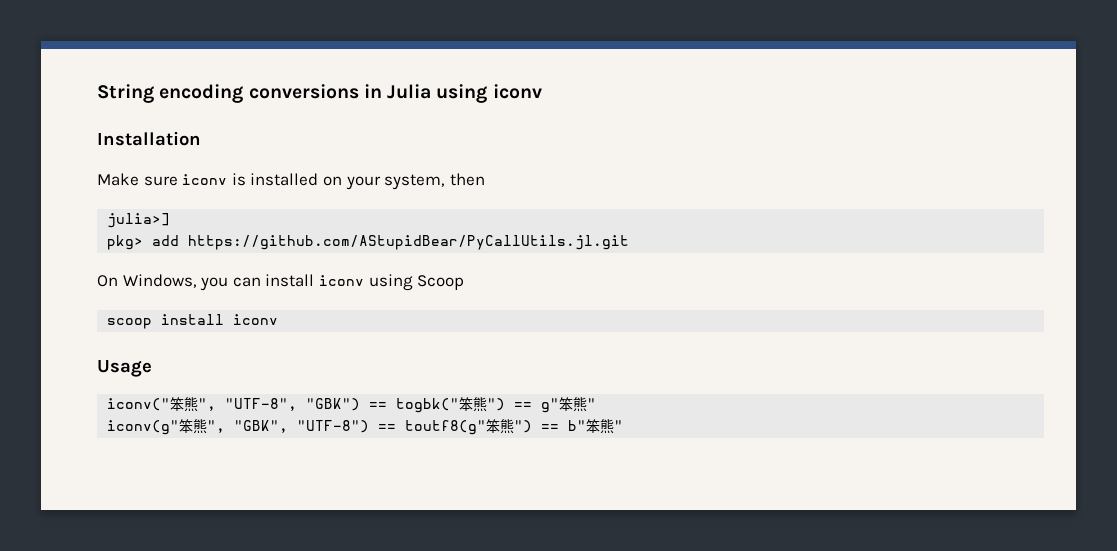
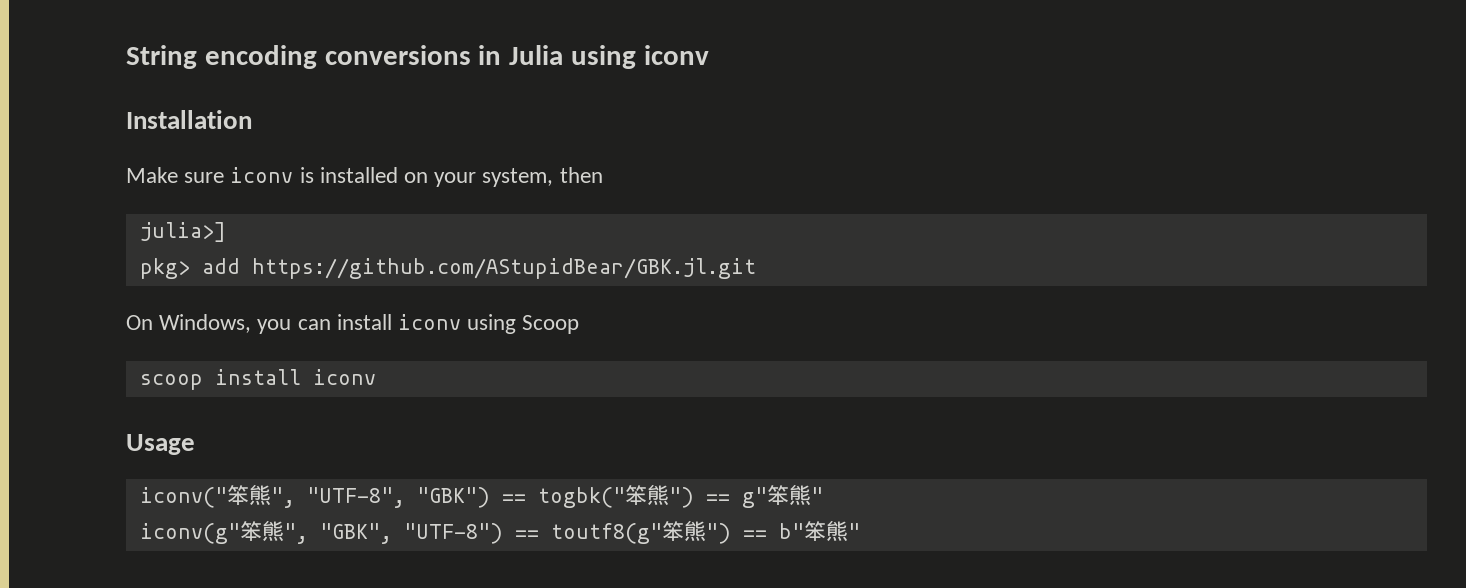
- pkg> add https://github.com/AStupidBear/PyCallUtils.jl.git
+ pkg> add https://github.com/AStupidBear/GBK.jl.git

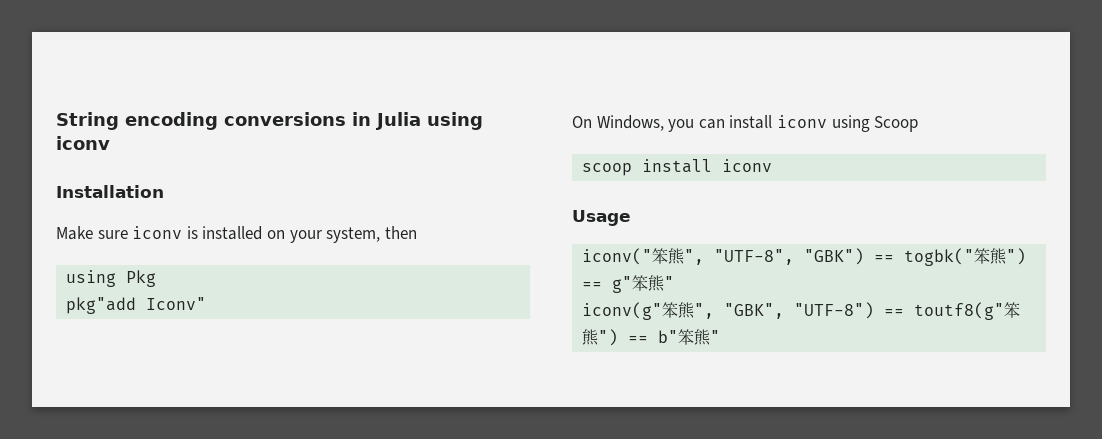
- julia>]
- pkg> add https://github.com/AStupidBear/GBK.jl.git
+ using Pkg
+ pkg"add Iconv"

